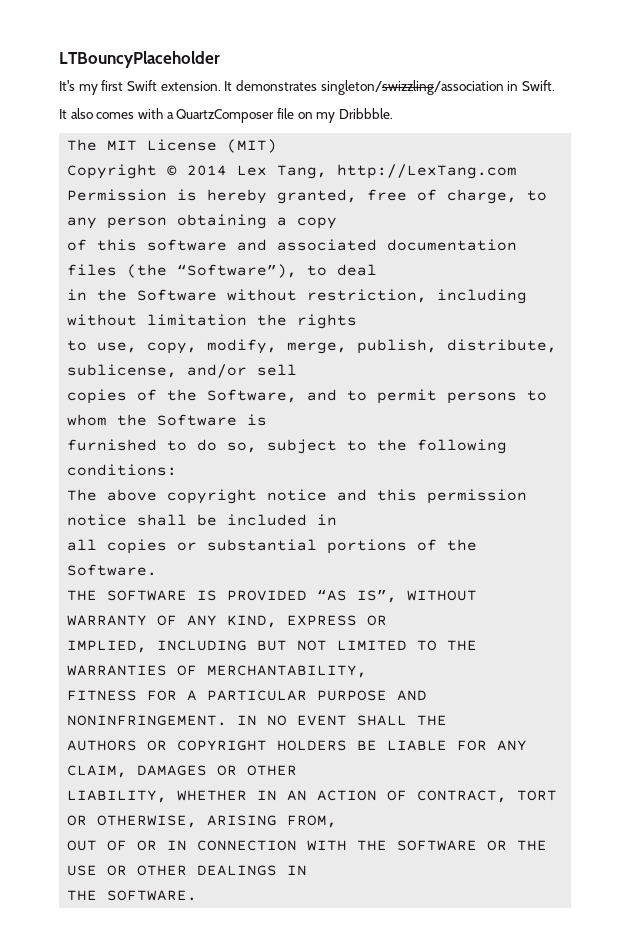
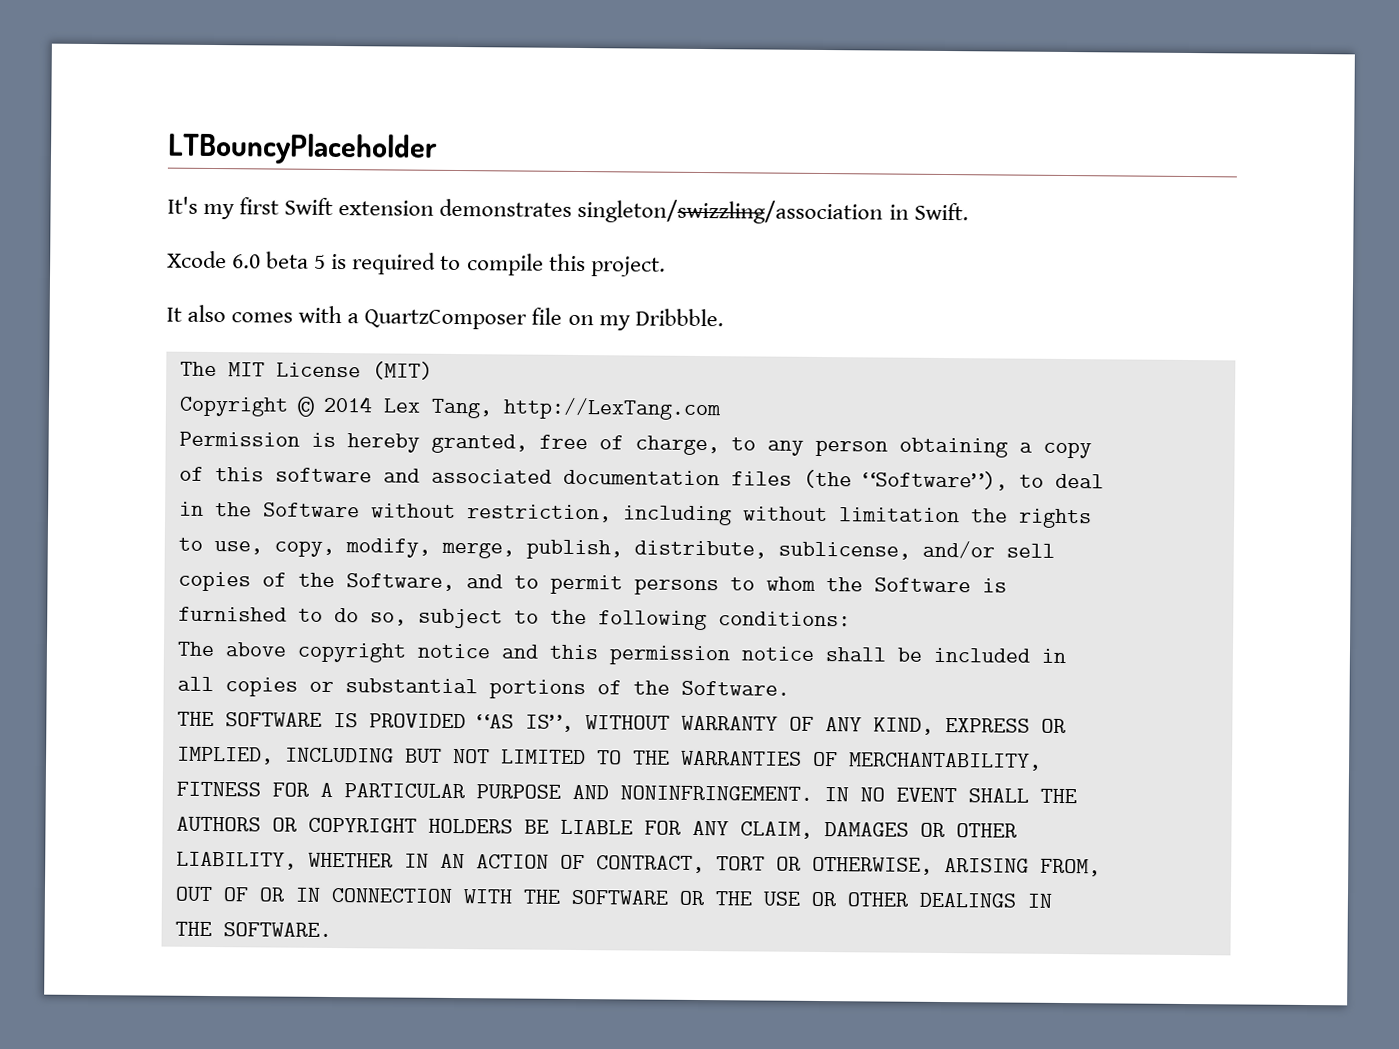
- It's my first Swift extension. It demonstrates singleton/swizzling/association in Swift.
+ It's my first Swift extension demonstrates singleton/swizzling/association in Swift.
+ Xcode 6.0 beta 5 is required to compile this project.

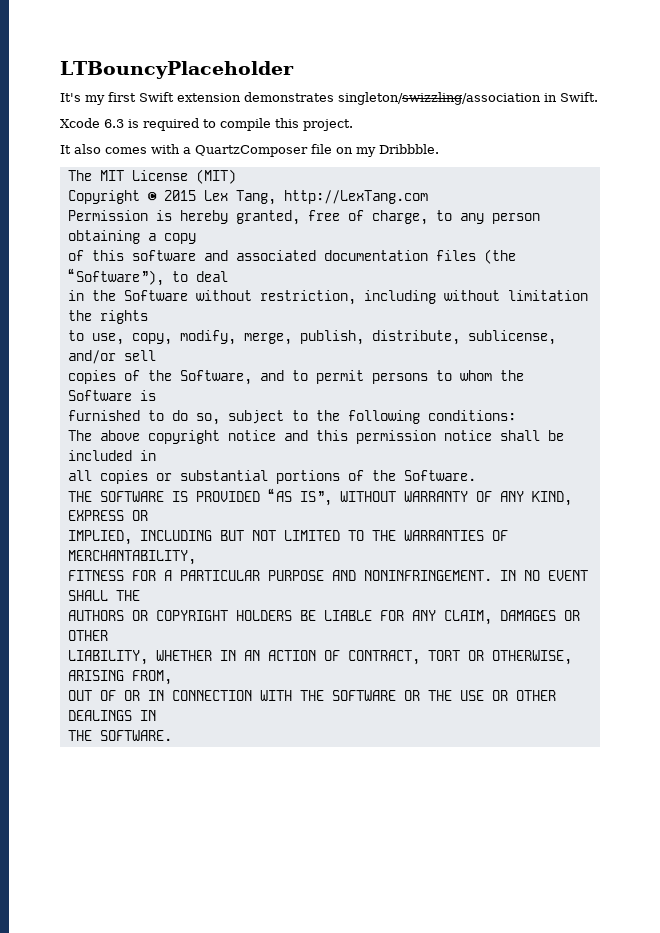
- Xcode 6.0 beta 5 is required to compile this project.
+ Xcode 6.3 is required to compile this project.
- Copyright © 2014 Lex Tang, http://LexTang.com
+ Copyright © 2015 Lex Tang, http://LexTang.com

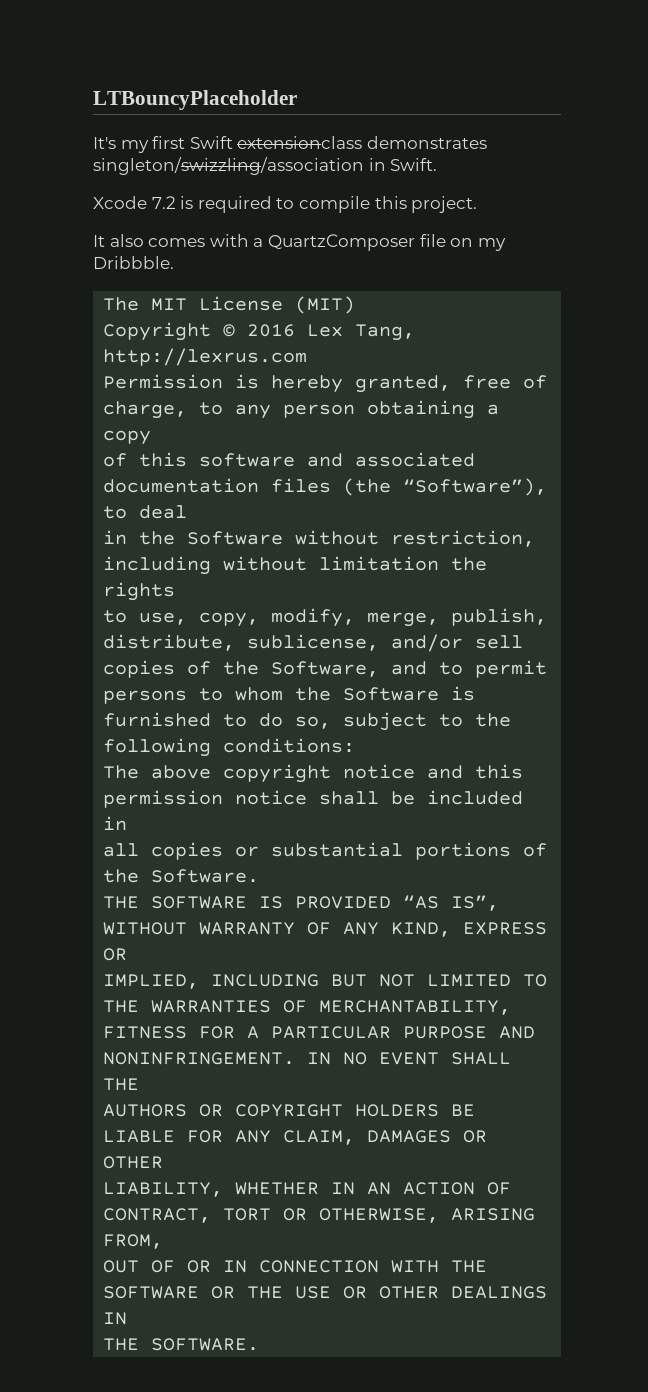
- It's my first Swift extension demonstrates singleton/swizzling/association in Swift.
+ It's my first Swift extensionclass demonstrates singleton/swizzling/association in Swift.
- Xcode 6.3 is required to compile this project.
+ Xcode 7.2 is required to compile this project.
- Copyright © 2015 Lex Tang, http://LexTang.com
+ Copyright © 2016 Lex Tang, http://lexrus.com

